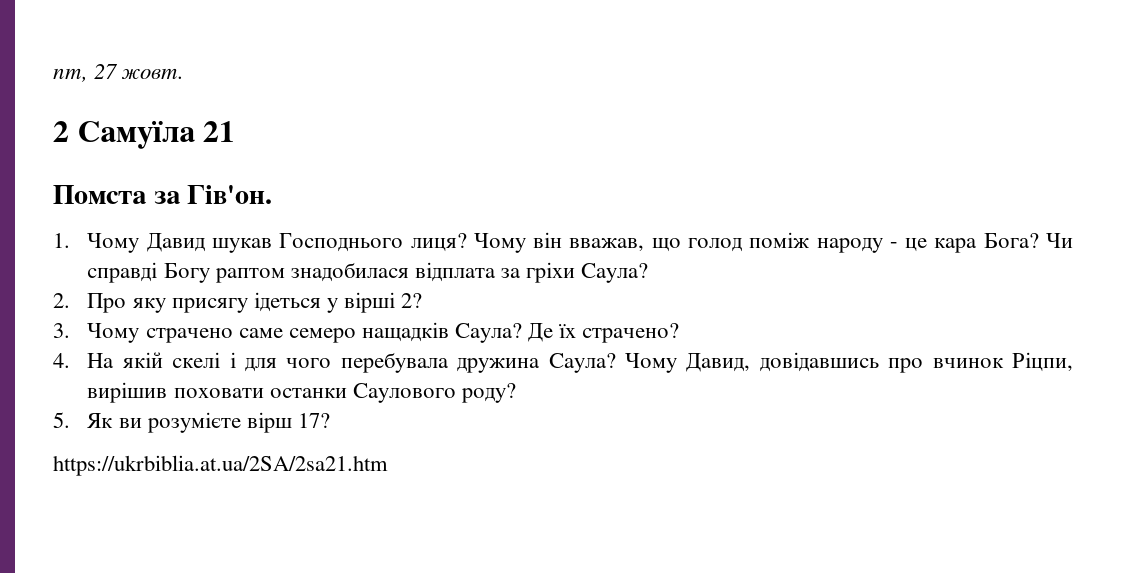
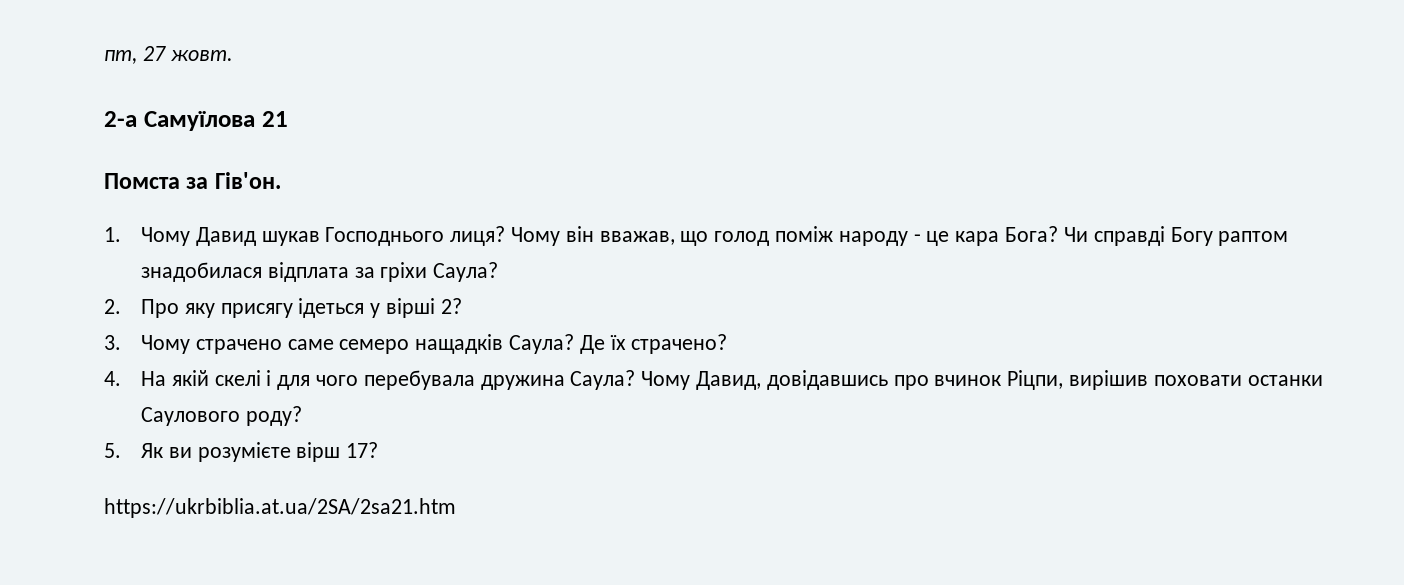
- 2 Самуїла 21
+ 2-а Самуїлова 21

